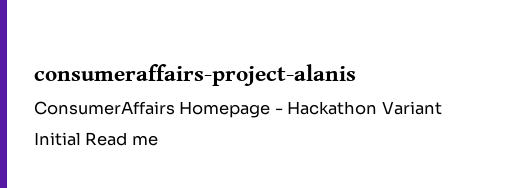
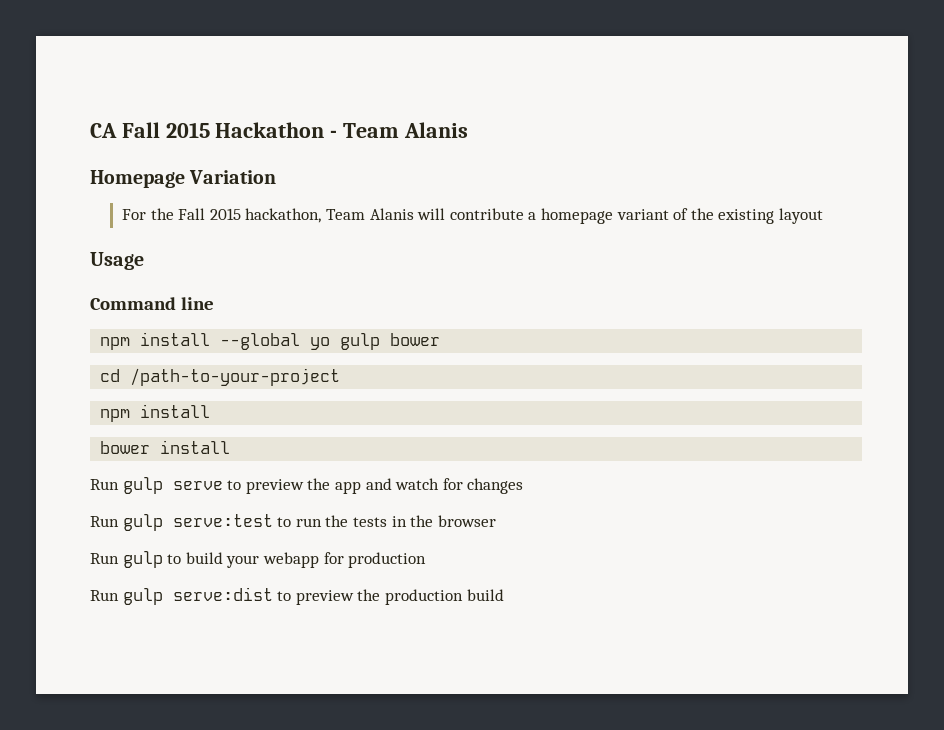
- consumeraffairs-project-alanis
- ConsumerAffairs Homepage - Hackathon Variant
- Initial Read me
+ CA Fall 2015 Hackathon - Team Alanis
+ Homepage Variation
+ For the Fall 2015 hackathon, Team Alanis will contribute a homepage variant of the existing layout
+ Usage
+ Command line
+ npm install --global yo gulp bower
+ cd /path-to-your-project
+ npm install
+ bower install
+ Run gulp serve to preview the app and watch for changes
+ Run gulp serve:test to run the tests in the browser
+ Run gulp to build your webapp for production
+ Run gulp serve:dist to preview the production build

